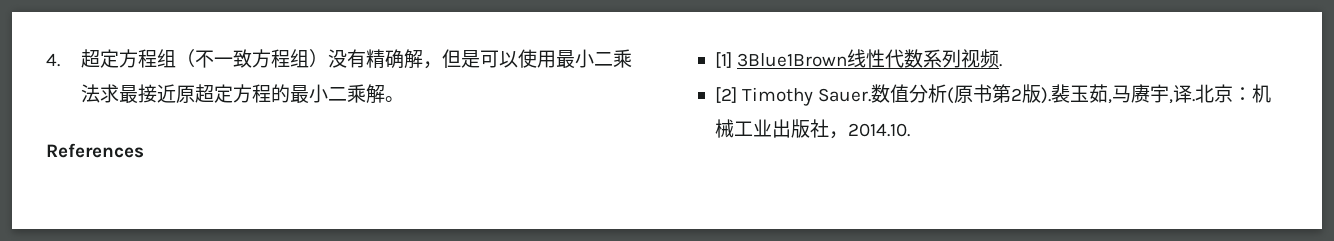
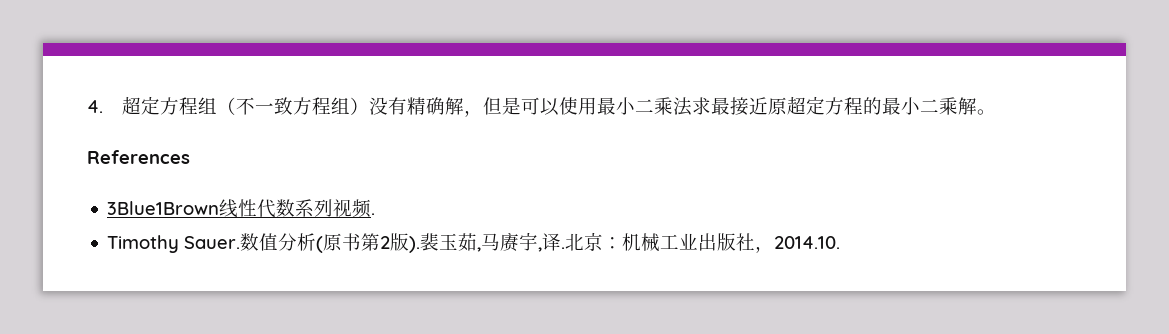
- [1] 3Blue1Brown线性代数系列视频.
+ 3Blue1Brown线性代数系列视频.
- [2] Timothy Sauer.
+ Timothy Sauer.

